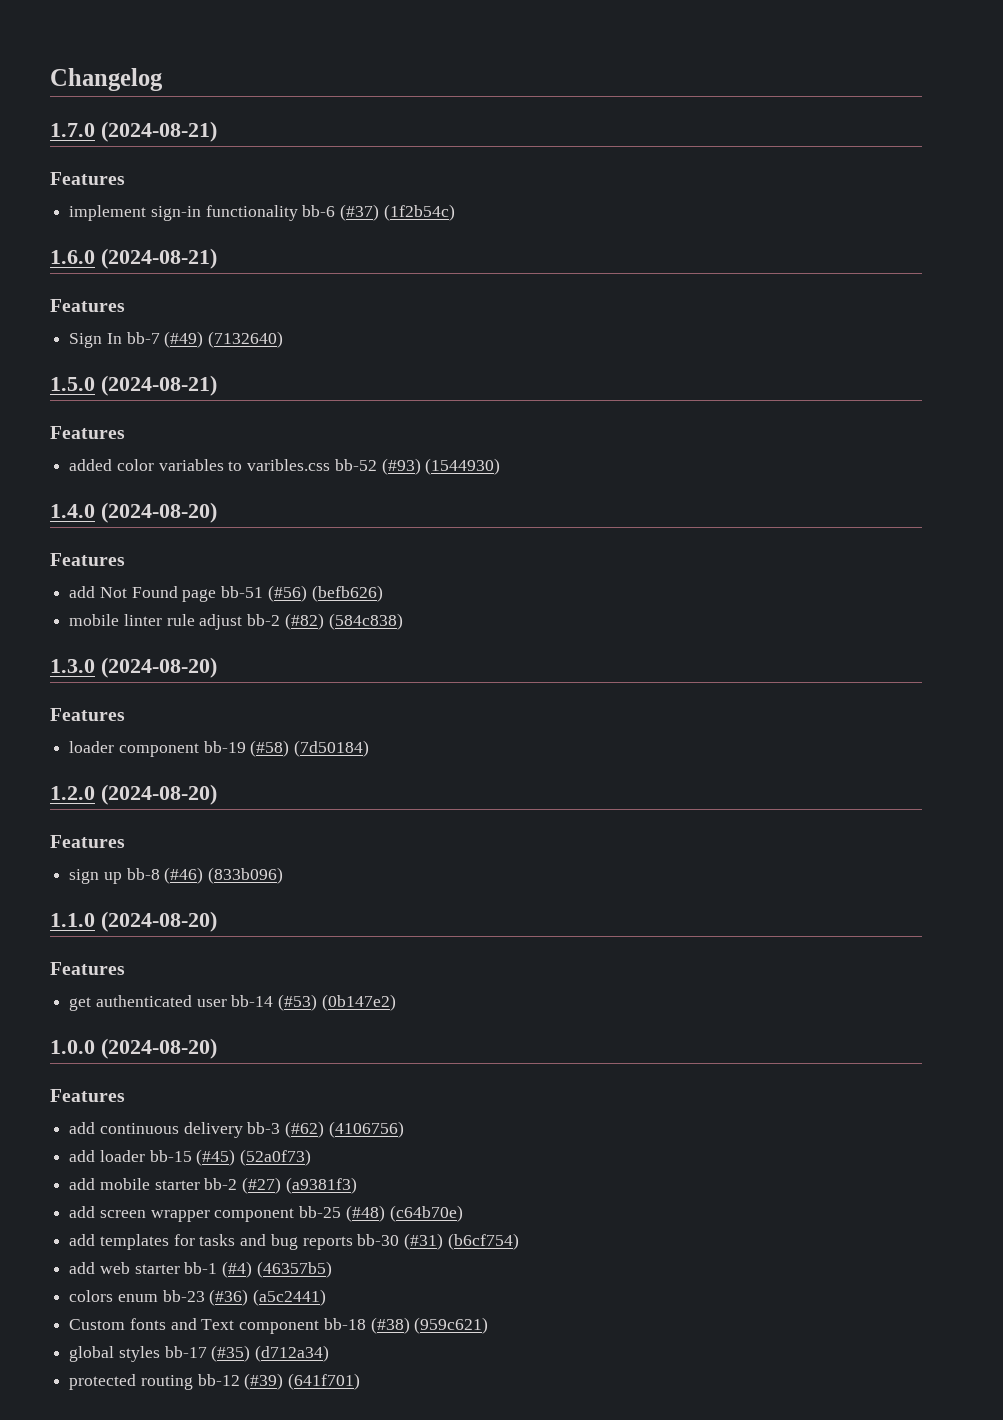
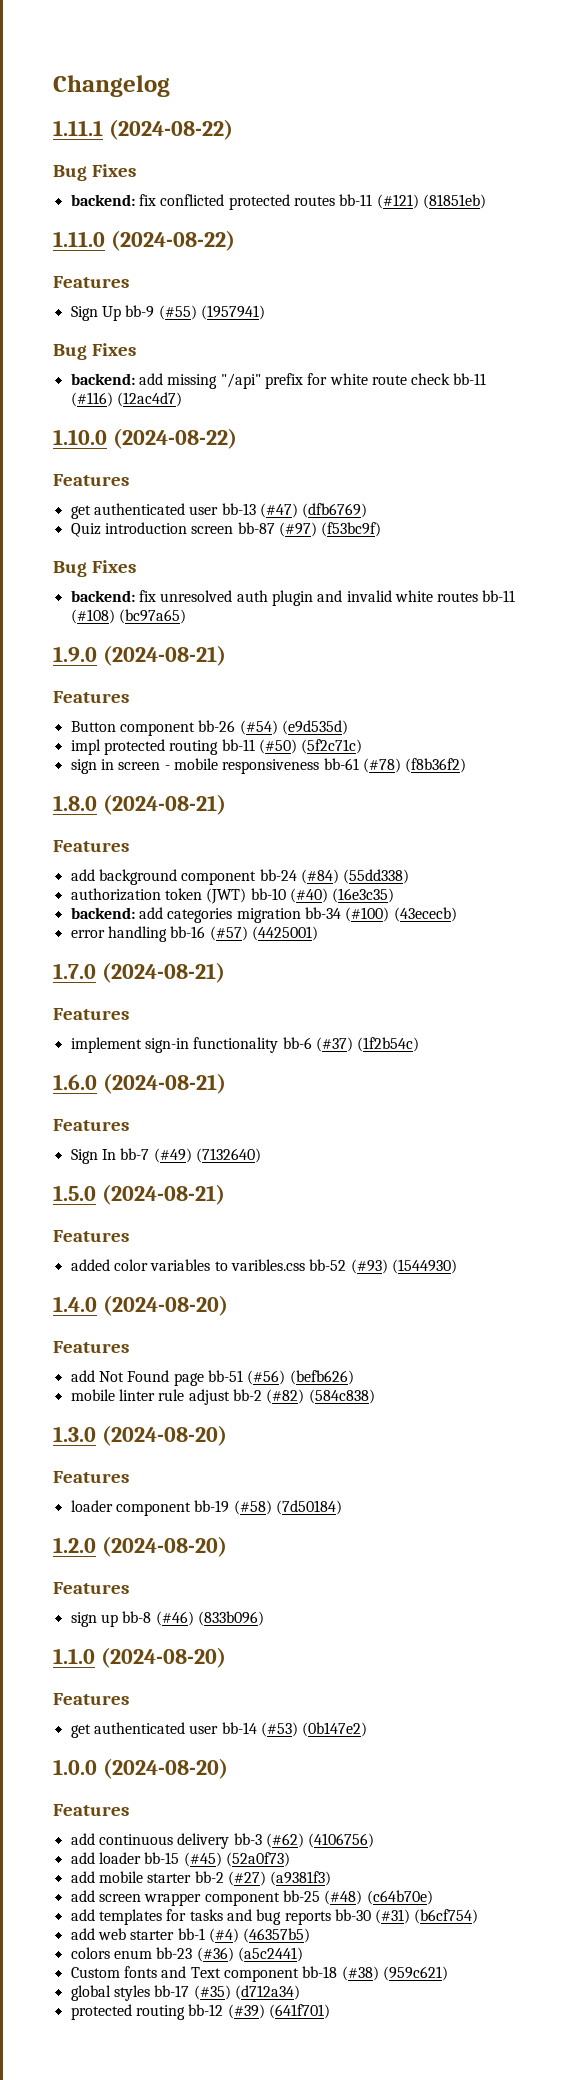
+ 1.11.1 (2024-08-22)
+ Bug Fixes
+ backend: fix conflicted protected routes bb-11 (#121) (81851eb)
+ 1.11.0 (2024-08-22)
+ Features
+ Sign Up bb-9 (#55) (1957941)
+ Bug Fixes
+ backend: add missing "/api" prefix for white route check bb-11 (#116) (12ac4d7)
+ 1.10.0 (2024-08-22)
+ Features
+ get authenticated user bb-13 (#47) (dfb6769)
+ Quiz introduction screen bb-87 (#97) (f53bc9f)
+ Bug Fixes
+ backend: fix unresolved auth plugin and invalid white routes bb-11 (#108) (bc97a65)
+ 1.9.0 (2024-08-21)
+ Features
+ Button component bb-26 (#54) (e9d535d)
+ impl protected routing bb-11 (#50) (5f2c71c)
+ sign in screen - mobile responsiveness bb-61 (#78) (f8b36f2)
+ 1.8.0 (2024-08-21)
+ Features
+ add background component bb-24 (#84) (55dd338)
+ authorization token (JWT) bb-10 (#40) (16e3c35)
+ backend: add categories migration bb-34 (#100) (43ececb)
+ error handling bb-16 (#57) (4425001)

